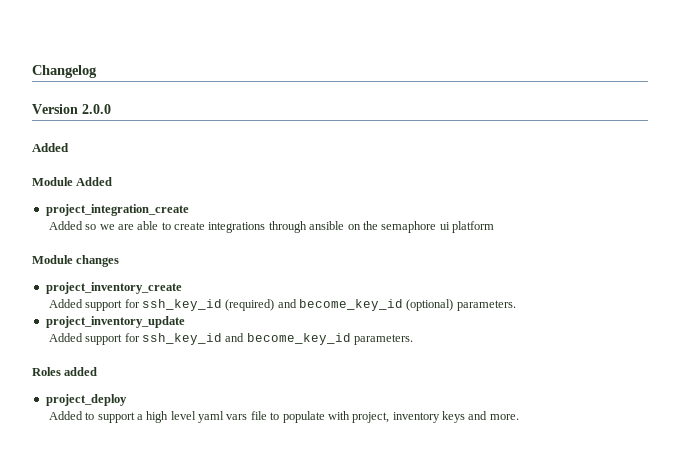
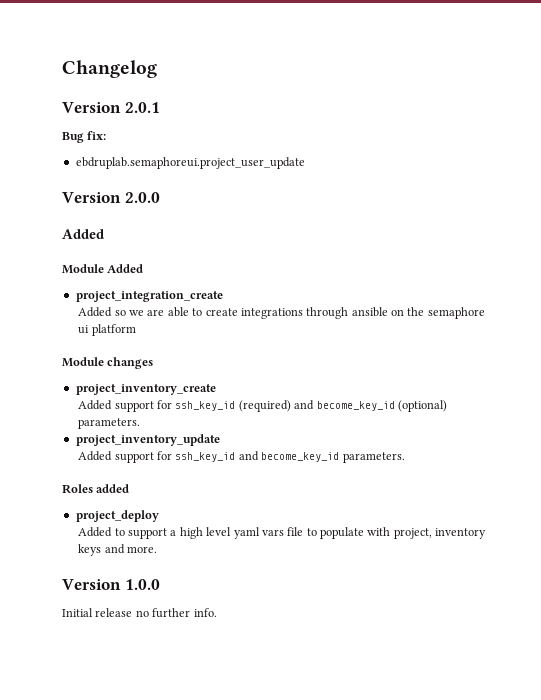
+ Version 2.0.1
+ Bug fix:
+ ebdruplab.semaphoreui.project_user_update
+ Version 1.0.0
+ Initial release no further info.

